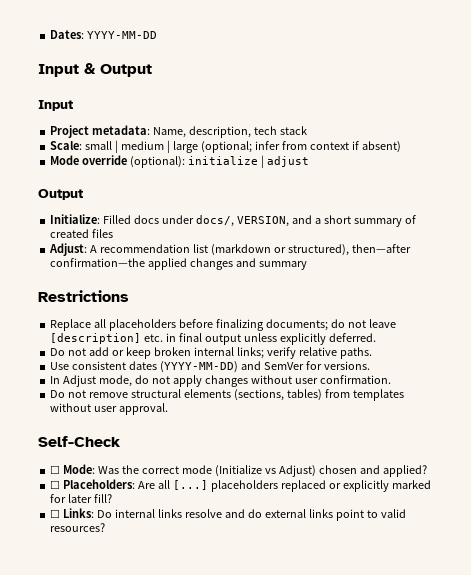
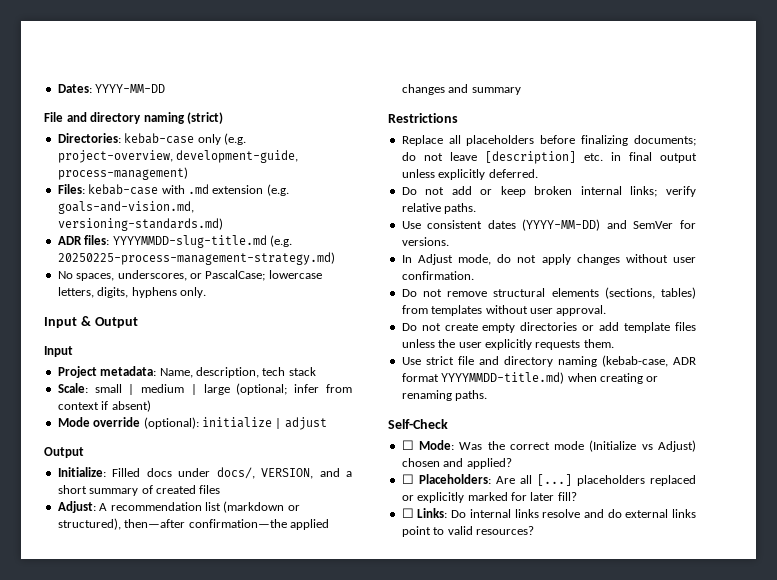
+ File and directory naming (strict)
+ Directories: kebab-case only (e.g. project-overview, development-guide, process-management)
+ Files: kebab-case with .md extension (e.g. goals-and-vision.md, versioning-standards.md)
+ ADR files: YYYYMMDD-slug-title.md (e.g. 20250225-process-management-strategy.md)
+ No spaces, underscores, or PascalCase; lowercase letters, digits, hyphens only.
+ Do not create empty directories or add template files unless the user explicitly requests them.
+ Use strict file and directory naming (kebab-case, ADR format YYYYMMDD-title.md) when creating or renaming paths.

